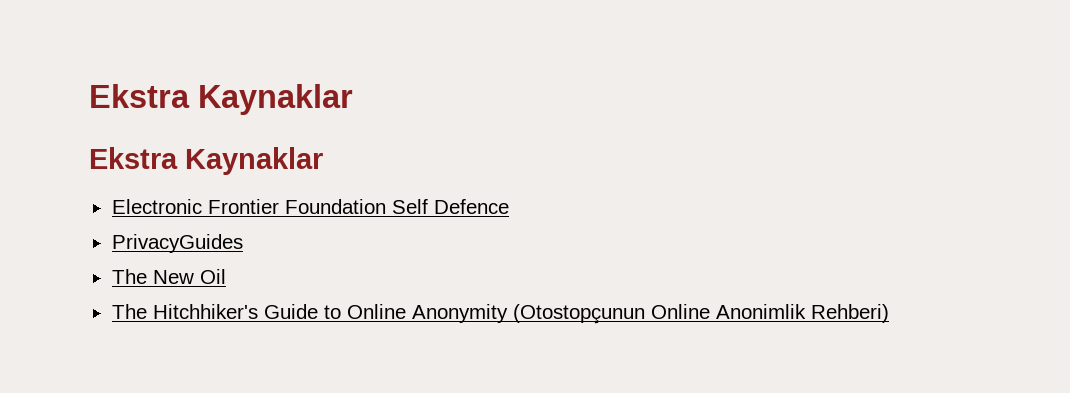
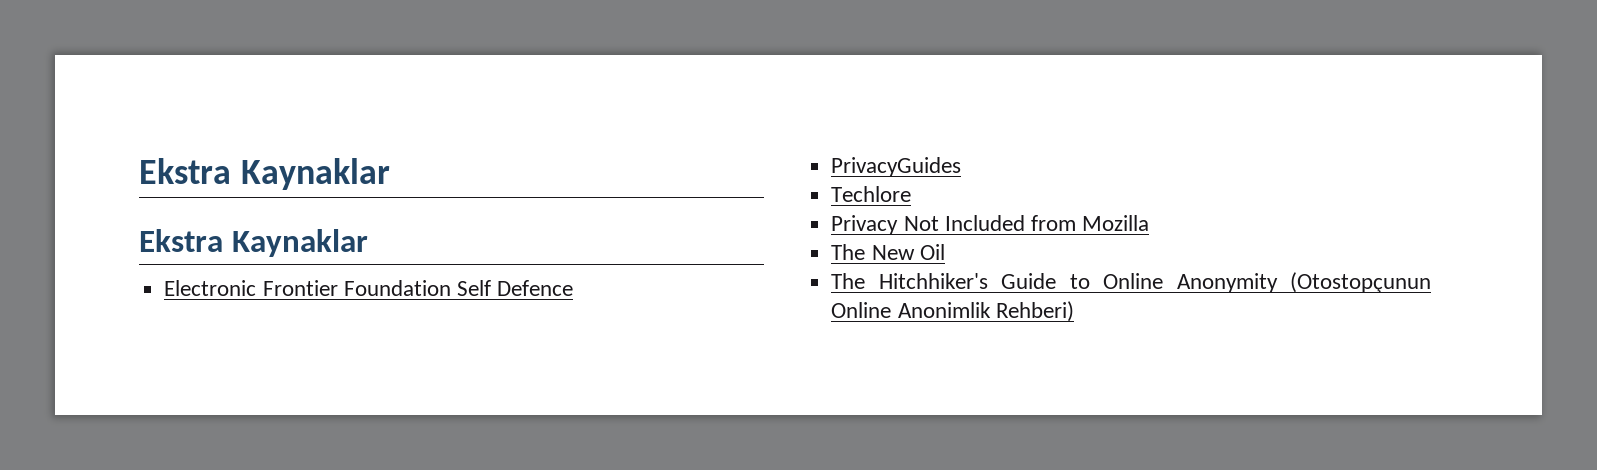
+ Techlore
+ Privacy Not Included from Mozilla

